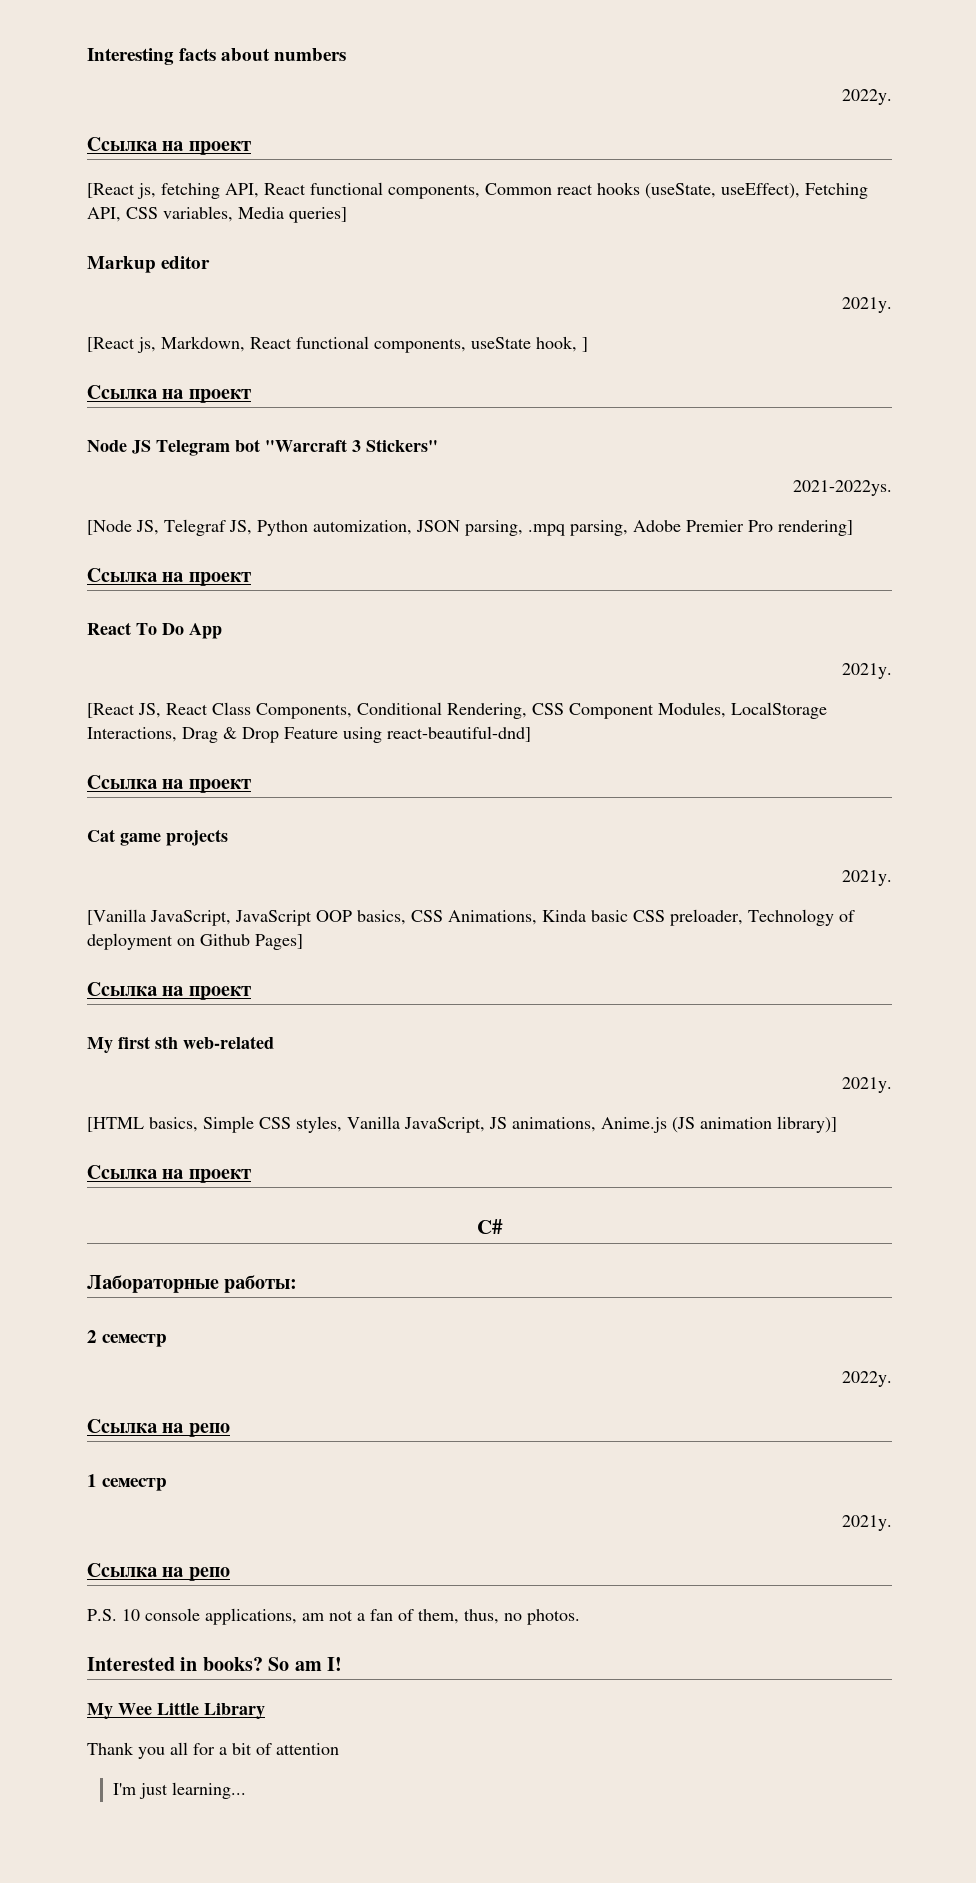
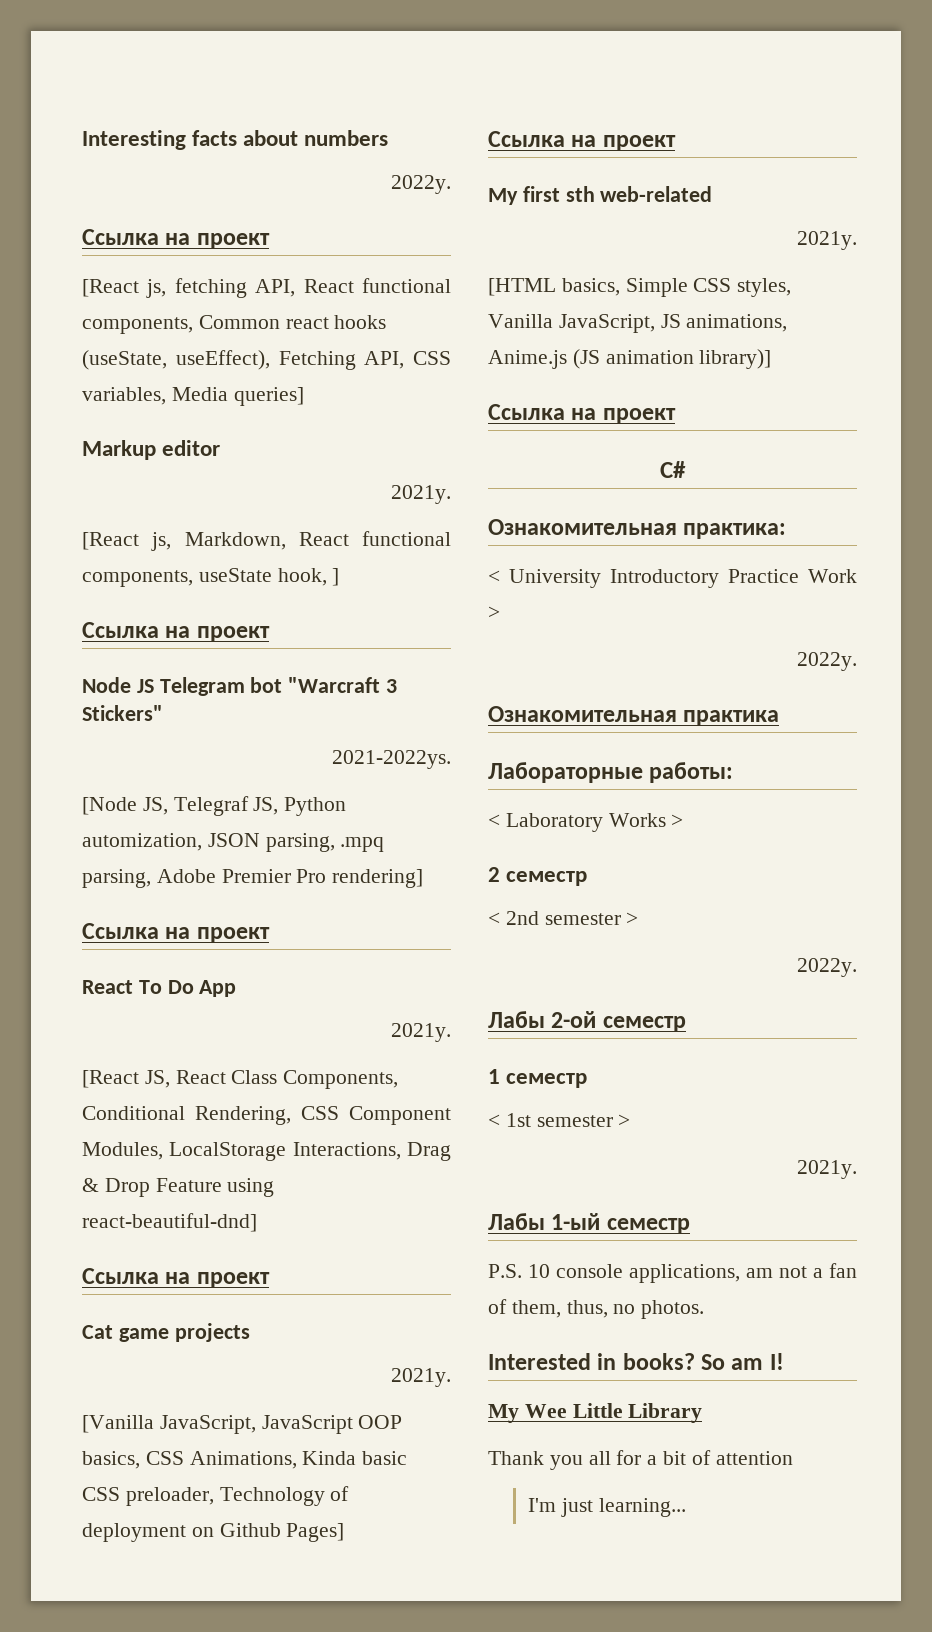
+ Ознакомительная практика:
+ < University Introductory Practice Work >
+ 2022y.
+ Ознакомительная практика
  Лабораторные работы:
+ < Laboratory Works >
  2 семестр
+ < 2nd semester >
  2022y.
- Ссылка на репо
+ Лабы 2-ой семестр
  1 семестр
+ < 1st semester >
  2021y.
- Ссылка на репо
+ Лабы 1-ый семестр

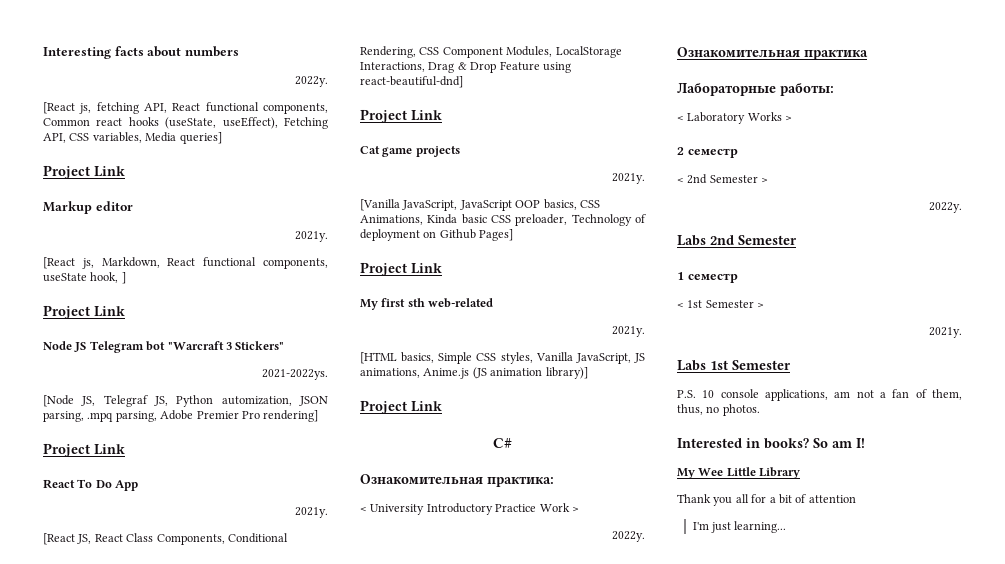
  Interesting facts about numbers
  2022y.
- Ссылка на проект
  [React js, fetching API, React functional components, Common react hooks (useState, useEffect), Fetching API, CSS variables, Media queries]
+ Project Link
  [React js, Markdown, React functional components, useState hook, ]
- Ссылка на проект
+ Project Link
  [Node JS, Telegraf JS, Python automization, JSON parsing, .mpq parsing, Adobe Premier Pro rendering]
- Ссылка на проект
+ Project Link
  [React JS, React Class Components, Conditional Rendering, CSS Component Modules, LocalStorage Interactions, Drag & Drop Feature using react-beautiful-dnd]
- Ссылка на проект
+ Project Link
  [Vanilla JavaScript, JavaScript OOP basics, CSS Animations, Kinda basic CSS preloader, Technology of deployment on Github Pages]
- Ссылка на проект
+ Project Link
  [HTML basics, Simple CSS styles, Vanilla JavaScript, JS animations, Anime.js (JS animation library)]
- Ссылка на проект
+ Project Link
- < 2nd semester >
+ < 2nd Semester >
  2022y.
- Лабы 2-ой семестр
+ Labs 2nd Semester
- < 1st semester >
+ < 1st Semester >
- Лабы 1-ый семестр
+ Labs 1st Semester

